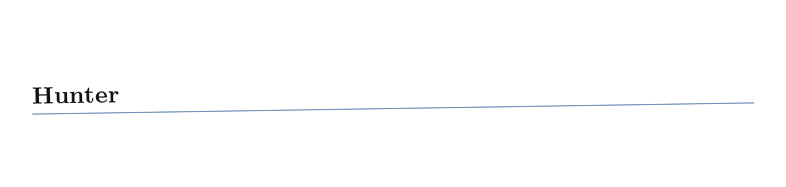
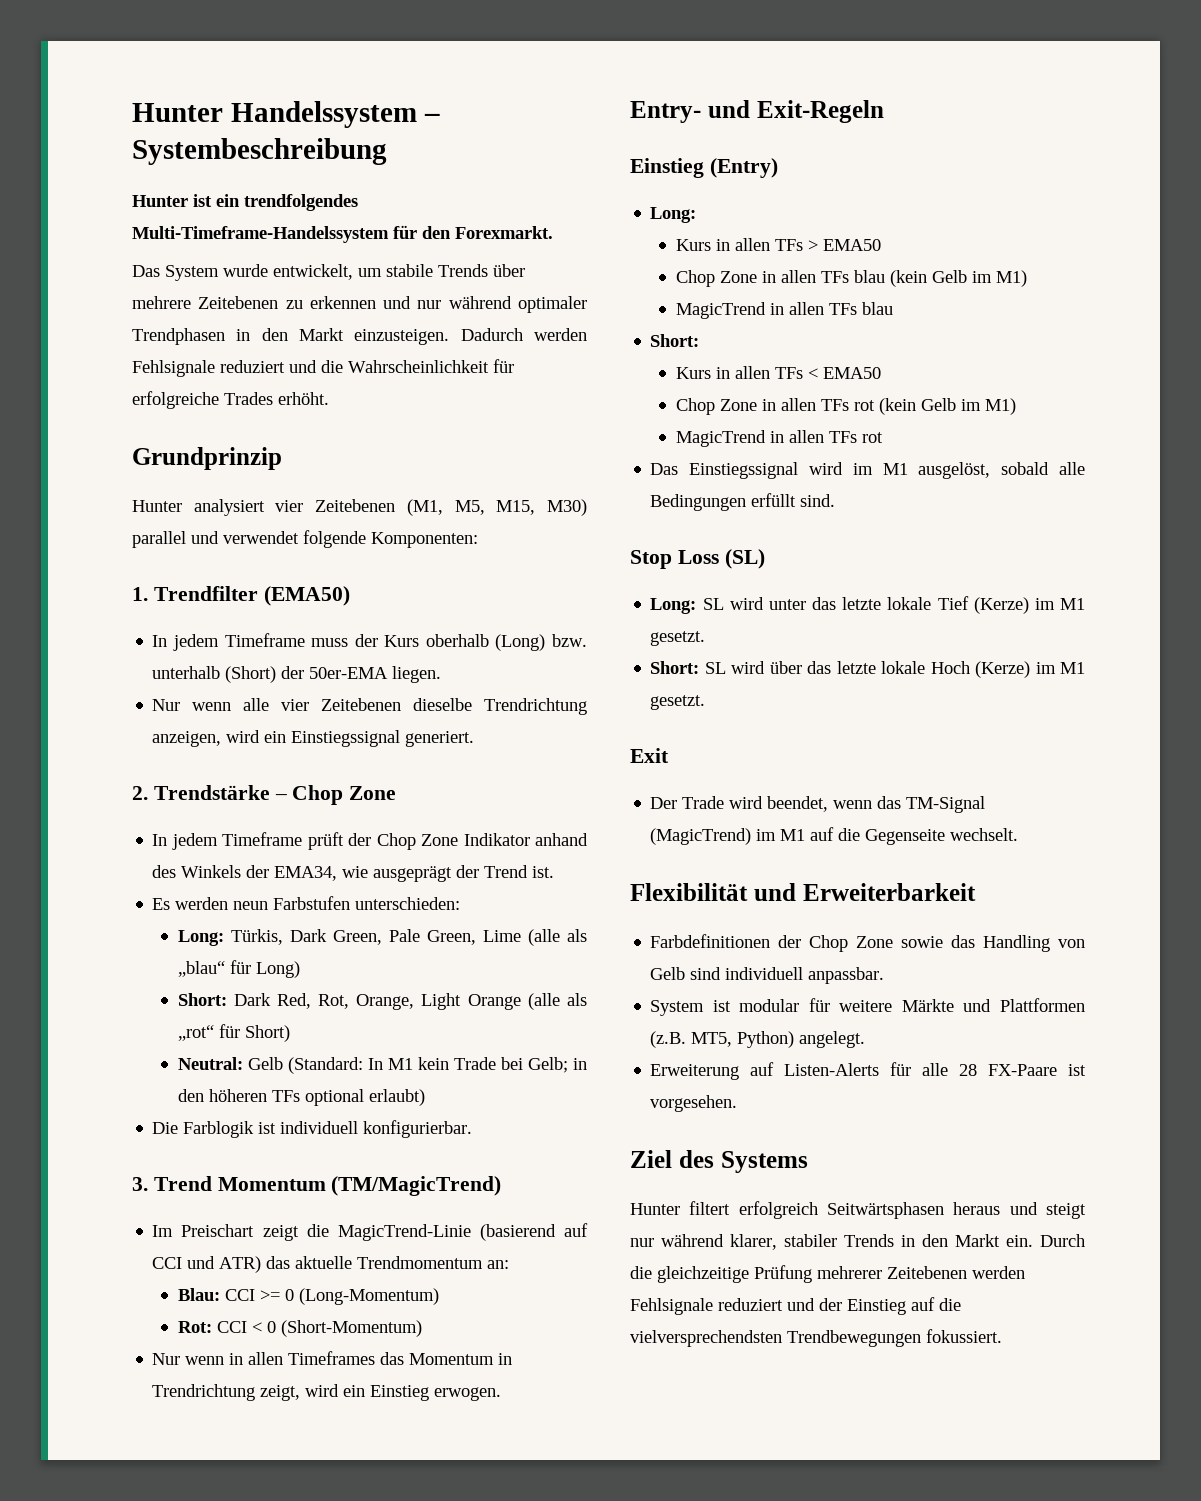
- Hunter
+ Hunter Handelssystem – Systembeschreibung
+ Hunter ist ein trendfolgendes Multi-Timeframe-Handelssystem für den Forexmarkt.
+ Das System wurde entwickelt, um stabile Trends über mehrere Zeitebenen zu erkennen und nur während optimaler Trendphasen in den Markt einzusteigen. Dadurch werden Fehlsignale reduziert und die Wahrscheinlichkeit für erfolgreiche Trades erhöht.
+ Grundprinzip
+ Hunter analysiert vier Zeitebenen (M1, M5, M15, M30) parallel und verwendet folgende Komponenten:
+ 1. Trendfilter (EMA50)
+ In jedem Timeframe muss der Kurs oberhalb (Long) bzw. unterhalb (Short) der 50er-EMA liegen.
+ Nur wenn alle vier Zeitebenen dieselbe Trendrichtung anzeigen, wird ein Einstiegssignal generiert.
+ 2. Trendstärke – Chop Zone
+ In jedem Timeframe prüft der Chop Zone Indikator anhand des Winkels der EMA34, wie ausgeprägt der Trend ist.
+ Es werden neun Farbstufen unterschieden:
+ Long: Türkis, Dark Green, Pale Green, Lime (alle als „blau“ für Long)
+ Short: Dark Red, Rot, Orange, Light Orange (alle als „rot“ für Short)
+ Neutral: Gelb (Standard: In M1 kein Trade bei Gelb; in den höheren TFs optional erlaubt)
+ Die Farblogik ist individuell konfigurierbar.
+ 3. Trend Momentum (TM/MagicTrend)
+ Im Preischart zeigt die MagicTrend-Linie (basierend auf CCI und ATR) das aktuelle Trendmomentum an:
+ Blau: CCI >= 0 (Long-Momentum)
+ Rot: CCI < 0 (Short-Momentum)
+ Nur wenn in allen Timeframes das Momentum in Trendrichtung zeigt, wird ein Einstieg erwogen.
+ Entry- und Exit-Regeln
+ Einstieg (Entry)
+ Long:
+ Kurs in allen TFs > EMA50
+ Chop Zone in allen TFs blau (kein Gelb im M1)
+ MagicTrend in allen TFs blau
+ Short:
+ Kurs in allen TFs < EMA50
+ Chop Zone in allen TFs rot (kein Gelb im M1)
+ MagicTrend in allen TFs rot
+ Das Einstiegssignal wird im M1 ausgelöst, sobald alle Bedingungen erfüllt sind.
+ Stop Loss (SL)
+ Long: SL wird unter das letzte lokale Tief (Kerze) im M1 gesetzt.
+ Short: SL wird über das letzte lokale Hoch (Kerze) im M1 gesetzt.
+ Exit
+ Der Trade wird beendet, wenn das TM-Signal (MagicTrend) im M1 auf die Gegenseite wechselt.
+ Flexibilität und Erweiterbarkeit
+ Farbdefinitionen der Chop Zone sowie das Handling von Gelb sind individuell anpassbar.
+ System ist modular für weitere Märkte und Plattformen (z.B. MT5, Python) angelegt.
+ Erweiterung auf Listen-Alerts für alle 28 FX-Paare ist vorgesehen.
+ Ziel des Systems
+ Hunter filtert erfolgreich Seitwärtsphasen heraus und steigt nur während klarer, stabiler Trends in den Markt ein. Durch die gleichzeitige Prüfung mehrerer Zeitebenen werden Fehlsignale reduziert und der Einstieg auf die vielversprechendsten Trendbewegungen fokussiert.

